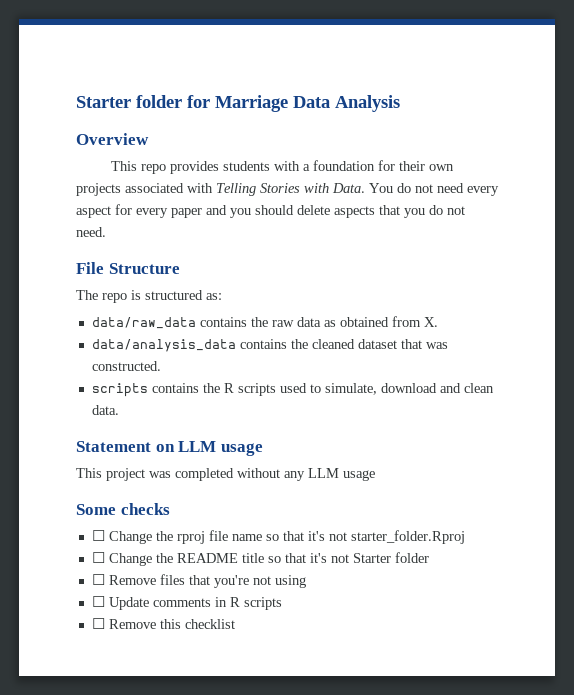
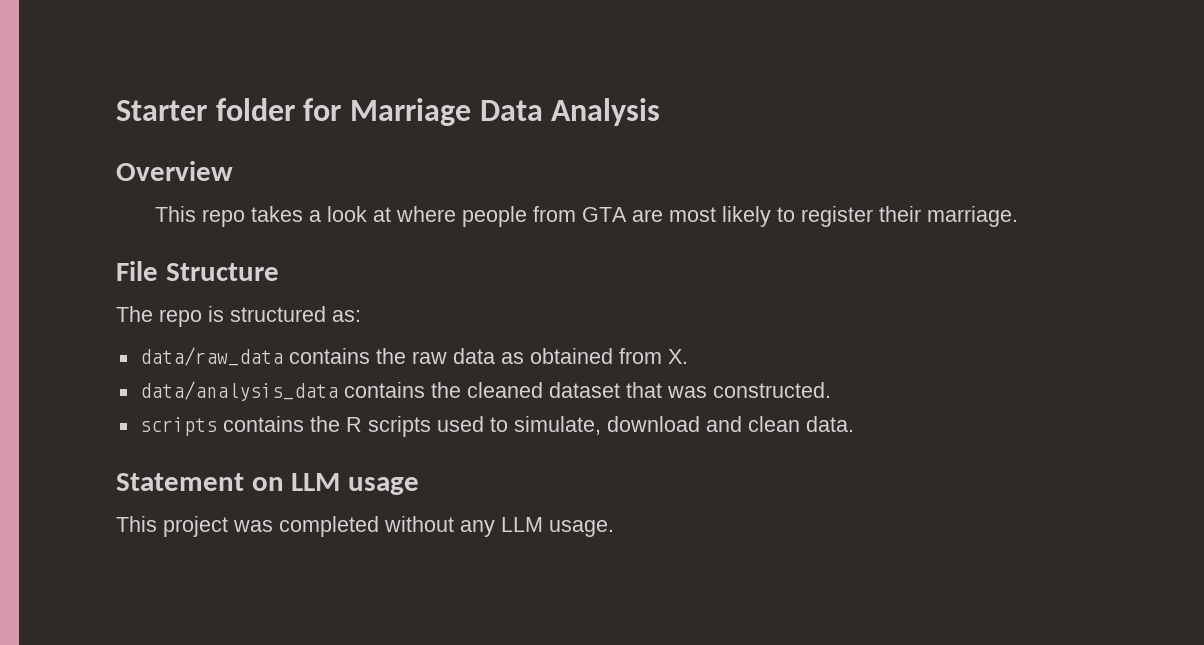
- This repo provides students with a foundation for their own projects associated with Telling Stories with Data. You do not need every aspect for every paper and you should delete aspects that you do not need.
+ This repo takes a look at where people from GTA are most likely to register their marriage.
- This project was completed without any LLM usage
- Some checks
- ☐ Change the rproj file name so that it's not starter_folder.Rproj
- ☐ Change the README title so that it's not Starter folder
- ☐ Remove files that you're not using
- ☐ Update comments in R scripts
- ☐ Remove this checklist
+ This project was completed without any LLM usage.

